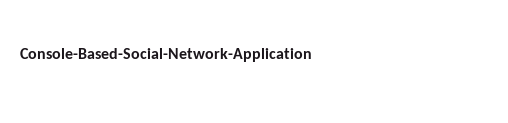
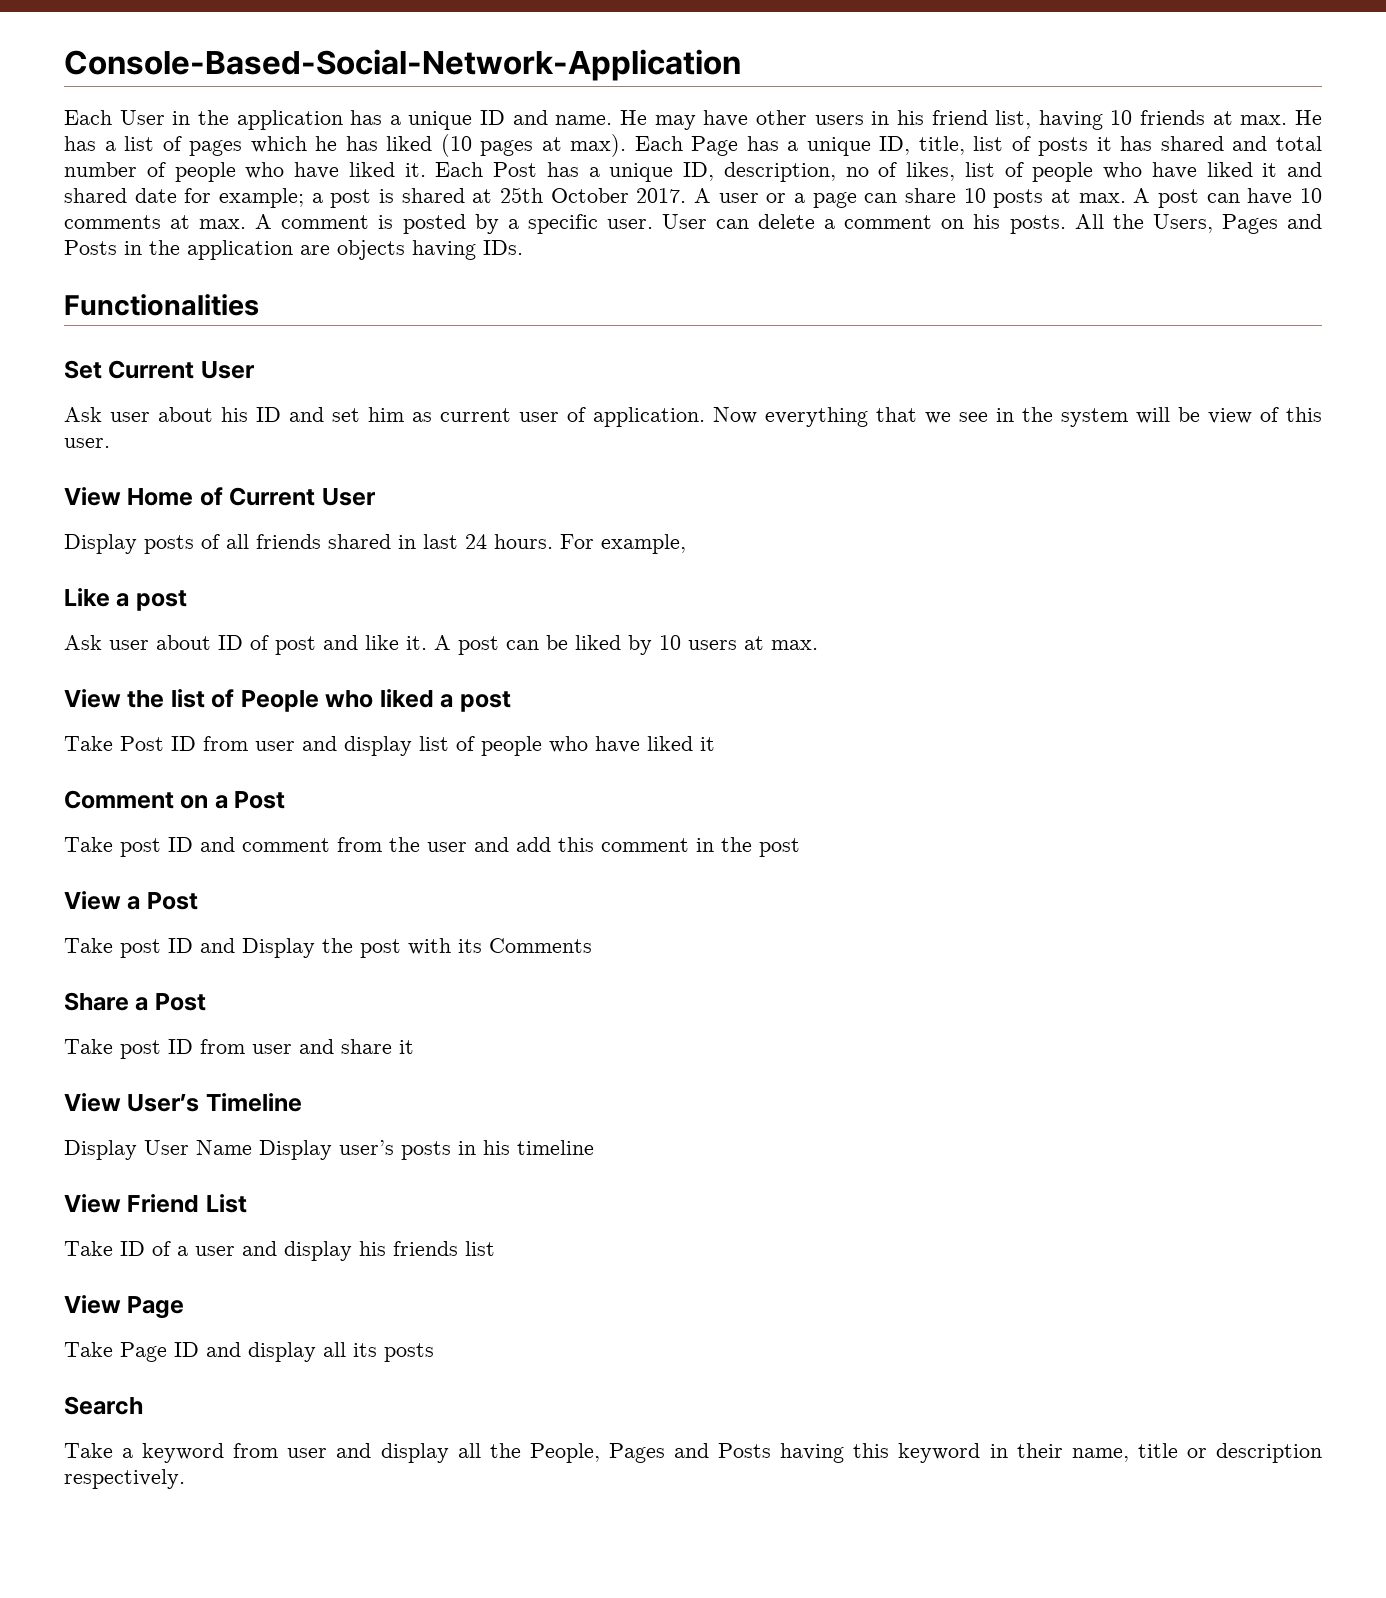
+ Each User in the application has a unique ID and name. He may have other users in his friend list, having 10 friends at max. He has a list of pages which he has liked (10 pages at max). Each Page has a unique ID, title, list of posts it has shared and total number of people who have liked it. Each Post has a unique ID, description, no of likes, list of people who have liked it and shared date for example; a post is shared at 25th October 2017. A user or a page can share 10 posts at max. A post can have 10 comments at max. A comment is posted by a specific user. User can delete a comment on his posts. All the Users, Pages and Posts in the application are objects having IDs.
+ Functionalities
+ Set Current User
+ Ask user about his ID and set him as current user of application. Now everything that we see in the system will be view of this user.
+ View Home of Current User
+ Display posts of all friends shared in last 24 hours. For example,
+ Like a post
+ Ask user about ID of post and like it. A post can be liked by 10 users at max.
+ View the list of People who liked a post
+ Take Post ID from user and display list of people who have liked it
+ Comment on a Post
+ Take post ID and comment from the user and add this comment in the post
+ View a Post
+ Take post ID and Display the post with its Comments
+ Share a Post
+ Take post ID from user and share it
+ View User’s Timeline
+ Display User Name Display user’s posts in his timeline
+ View Friend List
+ Take ID of a user and display his friends list
+ View Page
+ Take Page ID and display all its posts
+ Search
+ Take a keyword from user and display all the People, Pages and Posts having this keyword in their name, title or description respectively.

